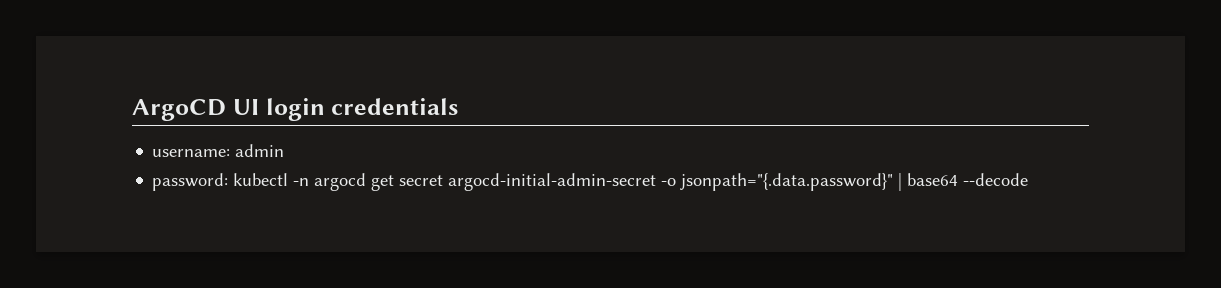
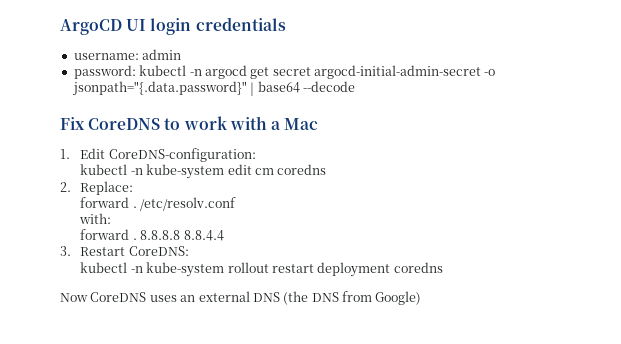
+ Fix CoreDNS to work with a Mac
+ 1. Edit CoreDNS-configuration:
+ kubectl -n kube-system edit cm coredns
+ 2. Replace:
+ forward . /etc/resolv.conf
+ with:
+ forward . 8.8.8.8 8.8.4.4
+ 3. Restart CoreDNS:
+ kubectl -n kube-system rollout restart deployment coredns
+ Now CoreDNS uses an external DNS (the DNS from Google)

